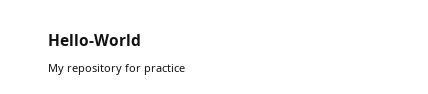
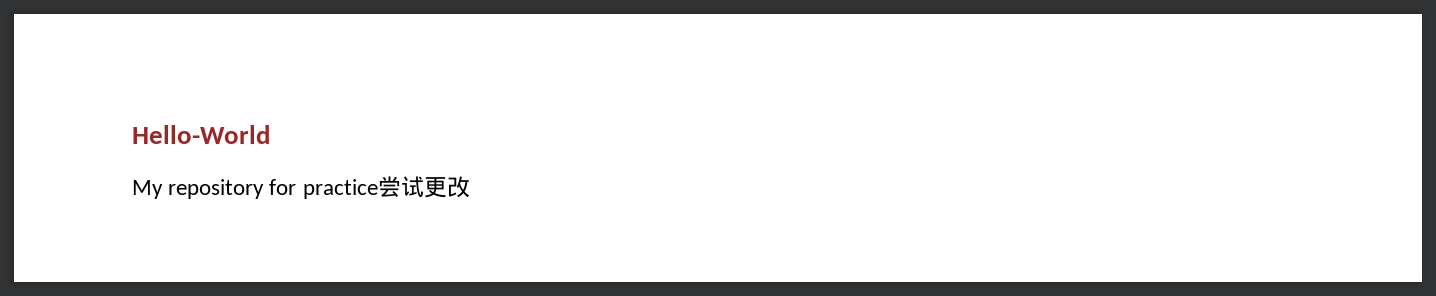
- My repository for practice
+ My repository for practice尝试更改

